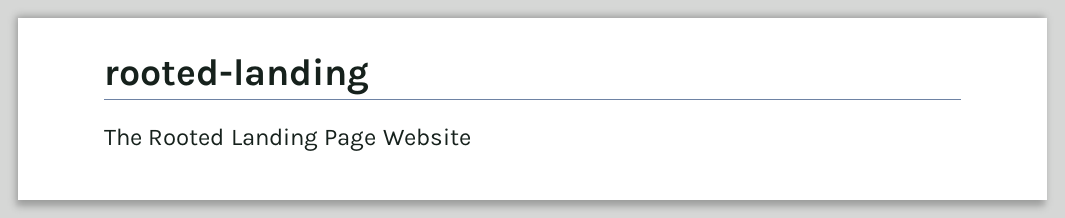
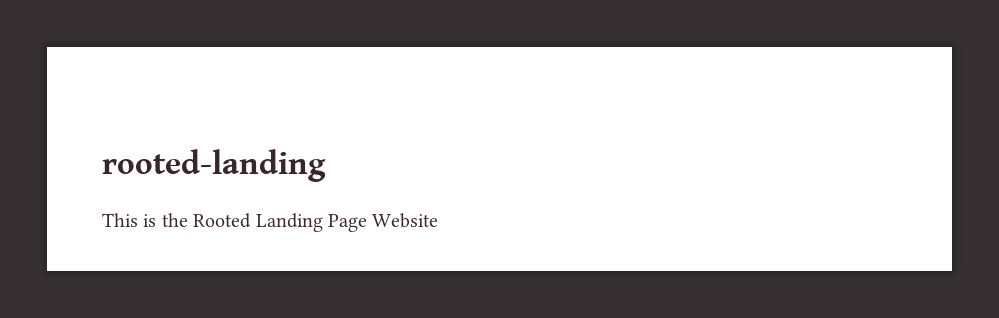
- The Rooted Landing Page Website
+ This is the Rooted Landing Page Website

